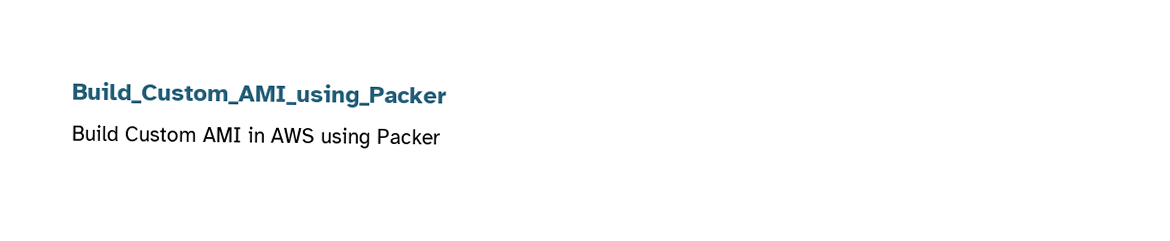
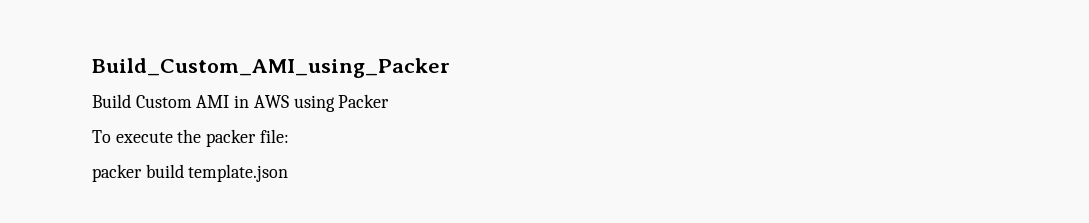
+ To execute the packer file:
+ packer build template.json

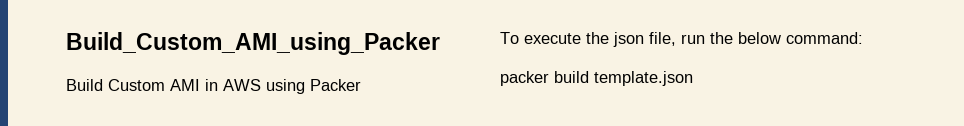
- To execute the packer file:
+ To execute the json file, run the below command:

